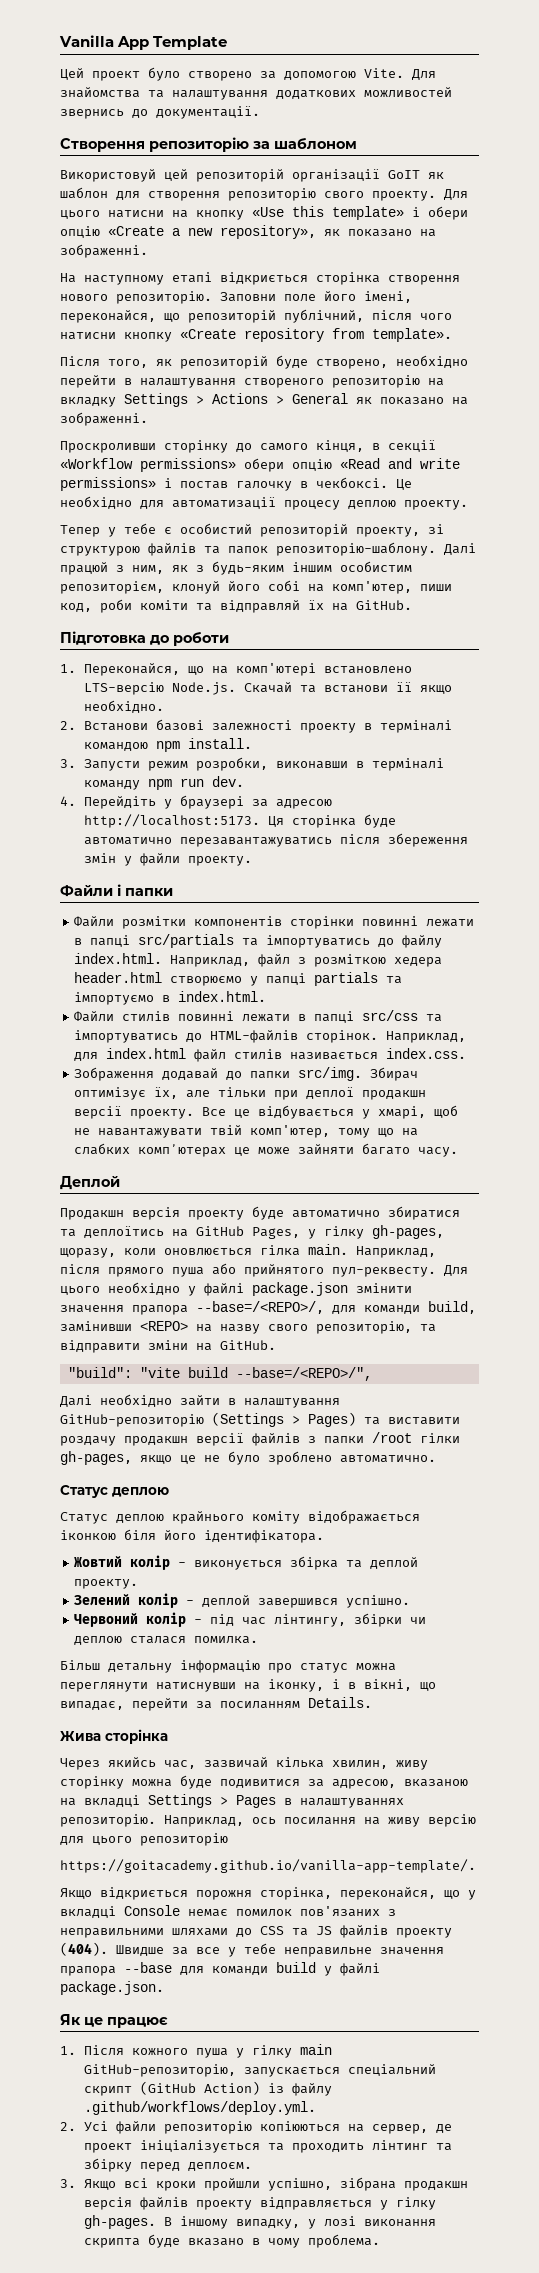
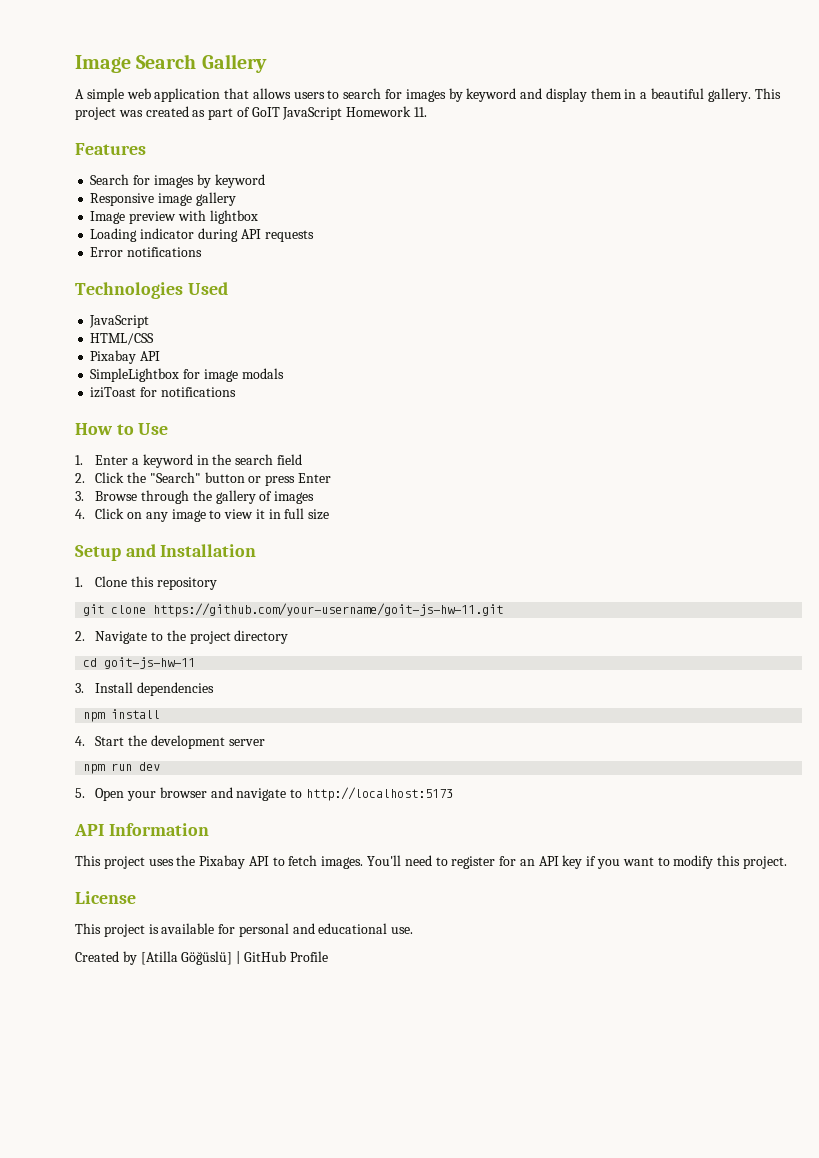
- Vanilla App Template
- Цей проект було створено за допомогою Vite. Для знайомства та налаштування додаткових можливостей звернись до документації.
- Створення репозиторію за шаблоном
- Використовуй цей репозиторій організації GoIT як шаблон для створення репозиторію свого проекту. Для цього натисни на кнопку «Use this template» і обери опцію «Create a new repository», як показано на зображенні.
- На наступному етапі відкриється сторінка створення нового репозиторію. Заповни поле його імені, переконайся, що репозиторій публічний, після чого натисни кнопку «Create repository from template».
- Після того, як репозиторій буде створено, необхідно перейти в налаштування створеного репозиторію на вкладку Settings > Actions > General як показано на зображенні.
- Проскроливши сторінку до самого кінця, в секції «Workflow permissions» обери опцію «Read and write permissions» і постав галочку в чекбоксі. Це необхідно для автоматизації процесу деплою проекту.
- Тепер у тебе є особистий репозиторій проекту, зі структурою файлів та папок репозиторію-шаблону. Далі працюй з ним, як з будь-яким іншим особистим репозиторієм, клонуй його собі на комп'ютер, пиши код, роби коміти та відправляй їх на GitHub.
- Підготовка до роботи
- 1. Переконайся, що на комп'ютері встановлено LTS-версію Node.js. Скачай та встанови її якщо необхідно.
- 2. Встанови базові залежності проекту в терміналі командою npm install.
- 3. Запусти режим розробки, виконавши в терміналі команду npm run dev.
- 4. Перейдіть у браузері за адресою http://localhost:5173. Ця сторінка буде автоматично перезавантажуватись після збереження змін у файли проекту.
- Файли і папки
- Файли розмітки компонентів сторінки повинні лежати в папці src/partials та імпортуватись до файлу index.html. Наприклад, файл з розміткою хедера header.html створюємо у папці partials та імпортуємо в index.html.
- Файли стилів повинні лежати в папці src/css та імпортуватись до HTML-файлів сторінок. Наприклад, для index.html файл стилів називається index.css.
- Зображення додавай до папки src/img. Збирач оптимізує їх, але тільки при деплої продакшн версії проекту. Все це відбувається у хмарі, щоб не навантажувати твій комп'ютер, тому що на слабких компʼютерах це може зайняти багато часу.
- Деплой
- Продакшн версія проекту буде автоматично збиратися та деплоїтись на GitHub Pages, у гілку gh-pages, щоразу, коли оновлюється гілка main. Наприклад, після прямого пуша або прийнятого пул-реквесту. Для цього необхідно у файлі package.json змінити значення прапора --base=/<REPO>/, для команди build, замінивши <REPO> на назву свого репозиторію, та відправити зміни на GitHub.
- "build": "vite build --base=/<REPO>/",
- Далі необхідно зайти в налаштування GitHub-репозиторію (Settings > Pages) та виставити роздачу продакшн версії файлів з папки /root гілки gh-pages, якщо це не було зроблено автоматично.
- Статус деплою
- Статус деплою крайнього коміту відображається іконкою біля його ідентифікатора.
- Жовтий колір - виконується збірка та деплой проекту.
- Зелений колір - деплой завершився успішно.
- Червоний колір - під час лінтингу, збірки чи деплою сталася помилка.
- Більш детальну інформацію про статус можна переглянути натиснувши на іконку, і в вікні, що випадає, перейти за посиланням Details.
- Жива сторінка
- Через якийсь час, зазвичай кілька хвилин, живу сторінку можна буде подивитися за адресою, вказаною на вкладці Settings > Pages в налаштуваннях репозиторію. Наприклад, ось посилання на живу версію для цього репозиторію
- https://goitacademy.github.io/vanilla-app-template/.
- Якщо відкриється порожня сторінка, переконайся, що у вкладці Console немає помилок пов'язаних з неправильними шляхами до CSS та JS файлів проекту (404). Швидше за все у тебе неправильне значення прапора --base для команди build у файлі package.json.
- Як це працює
- 1. Після кожного пуша у гілку main GitHub-репозиторію, запускається спеціальний скрипт (GitHub Action) із файлу .github/workflows/deploy.yml.
- 2. Усі файли репозиторію копіюються на сервер, де проект ініціалізується та проходить лінтинг та збірку перед деплоєм.
- 3. Якщо всі кроки пройшли успішно, зібрана продакшн версія файлів проекту відправляється у гілку gh-pages. В іншому випадку, у лозі виконання скрипта буде вказано в чому проблема.
+ Image Search Gallery
+ A simple web application that allows users to search for images by keyword and display them in a beautiful gallery. This project was created as part of GoIT JavaScript Homework 11.
+ Features
+ Search for images by keyword
+ Responsive image gallery
+ Image preview with lightbox
+ Loading indicator during API requests
+ Error notifications
+ Technologies Used
+ JavaScript
+ HTML/CSS
+ Pixabay API
+ SimpleLightbox for image modals
+ iziToast for notifications
+ How to Use
+ 1. Enter a keyword in the search field
+ 2. Click the "Search" button or press Enter
+ 3. Browse through the gallery of images
+ 4. Click on any image to view it in full size
+ Setup and Installation
+ 1. Clone this repository
+ git clone https://github.com/your-username/goit-js-hw-11.git
+ 2. Navigate to the project directory
+ cd goit-js-hw-11
+ 3. Install dependencies
+ npm install
+ 4. Start the development server
+ npm run dev
+ 5. Open your browser and navigate to http://localhost:5173
+ API Information
+ This project uses the Pixabay API to fetch images. You'll need to register for an API key if you want to modify this project.
+ License
+ This project is available for personal and educational use.
+ Created by [Atilla Göğüslü] | GitHub Profile

